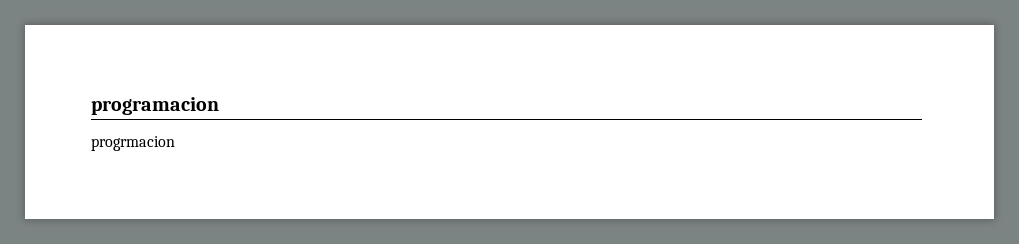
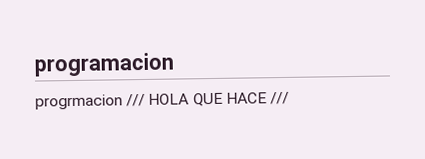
- progrmacion
+ progrmacion /// HOLA QUE HACE ///

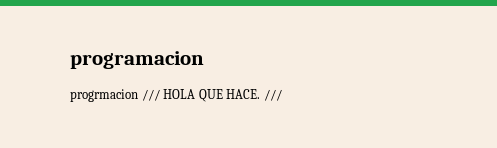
- progrmacion /// HOLA QUE HACE ///
+ progrmacion /// HOLA QUE HACE. ///

